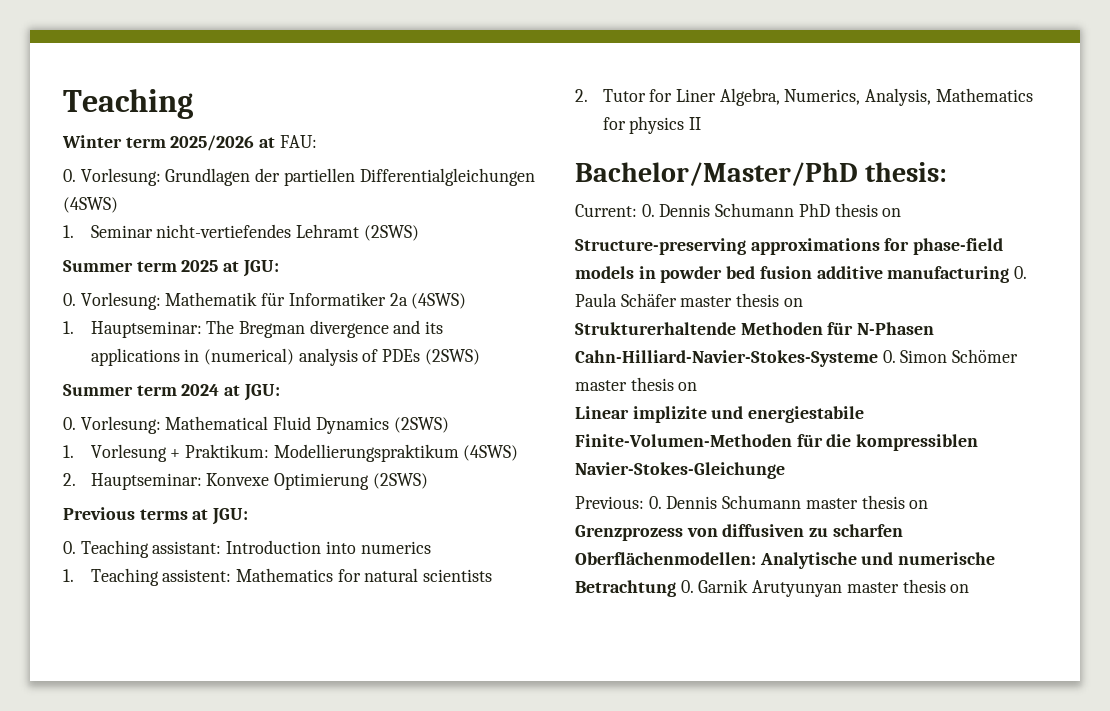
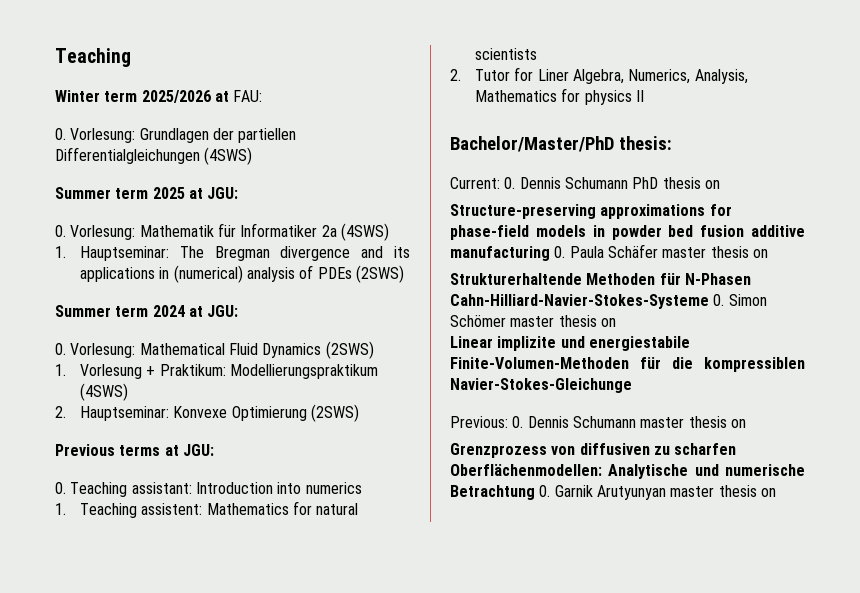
- 1. Seminar nicht-vertiefendes Lehramt (2SWS)

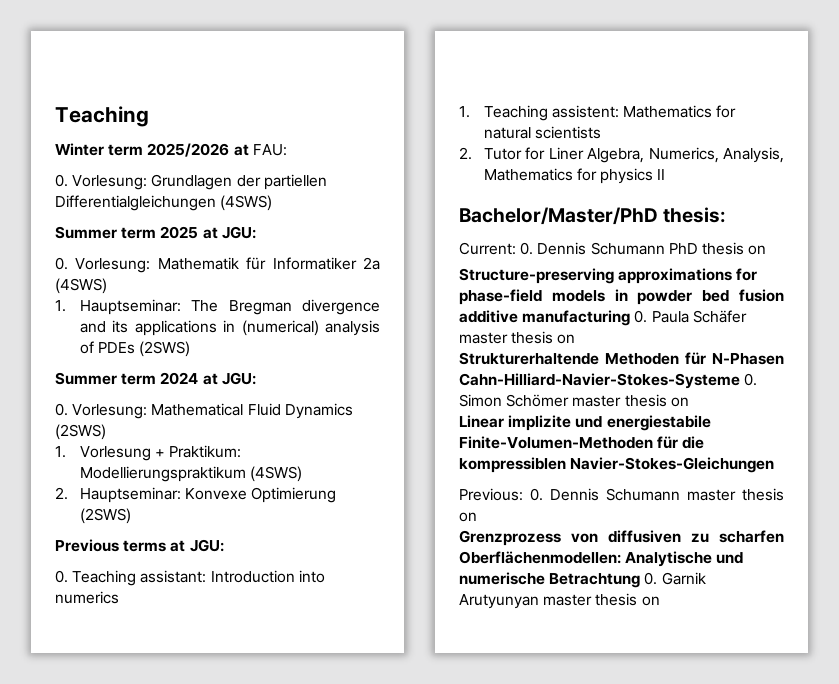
- Linear implizite und energiestabile Finite-Volumen-Methoden für die kompressiblen Navier-Stokes-Gleichunge
+ Linear implizite und energiestabile Finite-Volumen-Methoden für die kompressiblen Navier-Stokes-Gleichungen

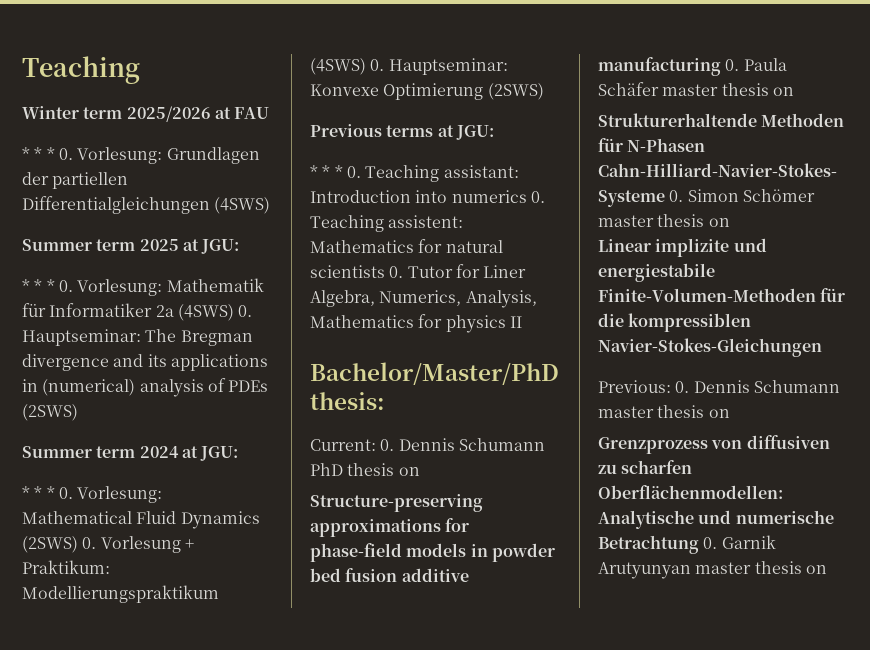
- Winter term 2025/2026 at FAU:
- 0. Vorlesung: Grundlagen der partiellen Differentialgleichungen (4SWS)
+ Winter term 2025/2026 at FAU
+ * * * 0. Vorlesung: Grundlagen der partiellen Differentialgleichungen (4SWS)
- 0. Vorlesung: Mathematik für Informatiker 2a (4SWS)
- 1. Hauptseminar: The Bregman divergence and its applications in (numerical) analysis of PDEs (2SWS)
+ * * * 0. Vorlesung: Mathematik für Informatiker 2a (4SWS) 0. Hauptseminar: The Bregman divergence and its applications in (numerical) analysis of PDEs (2SWS)
- 0. Vorlesung: Mathematical Fluid Dynamics (2SWS)
- 1. Vorlesung + Praktikum: Modellierungspraktikum (4SWS)
- 2. Hauptseminar: Konvexe Optimierung (2SWS)
+ * * * 0. Vorlesung: Mathematical Fluid Dynamics (2SWS) 0. Vorlesung + Praktikum: Modellierungspraktikum (4SWS) 0. Hauptseminar: Konvexe Optimierung (2SWS)
- 0. Teaching assistant: Introduction into numerics
- 1. Teaching assistent: Mathematics for natural scientists
- 2. Tutor for Liner Algebra, Numerics, Analysis, Mathematics for physics II
+ * * * 0. Teaching assistant: Introduction into numerics 0. Teaching assistent: Mathematics for natural scientists 0. Tutor for Liner Algebra, Numerics, Analysis, Mathematics for physics II

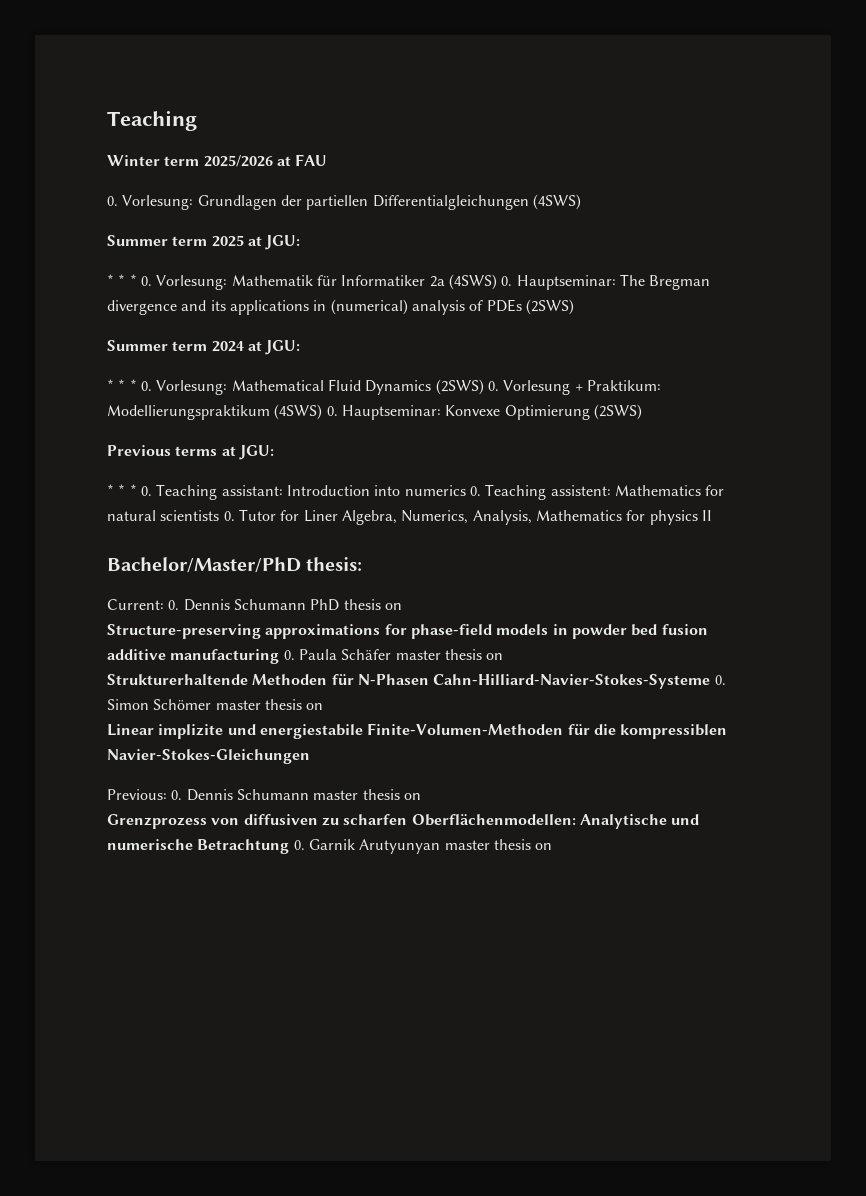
- * * * 0. Vorlesung: Grundlagen der partiellen Differentialgleichungen (4SWS)
+ 0. Vorlesung: Grundlagen der partiellen Differentialgleichungen (4SWS)

